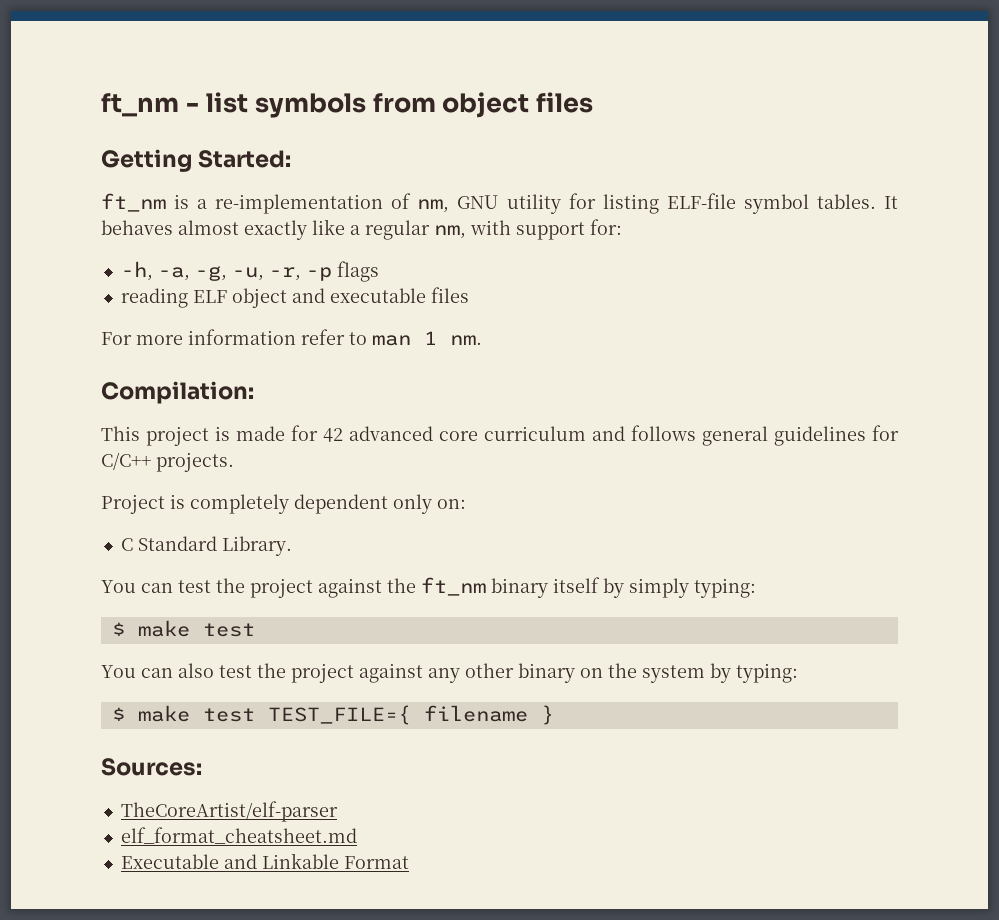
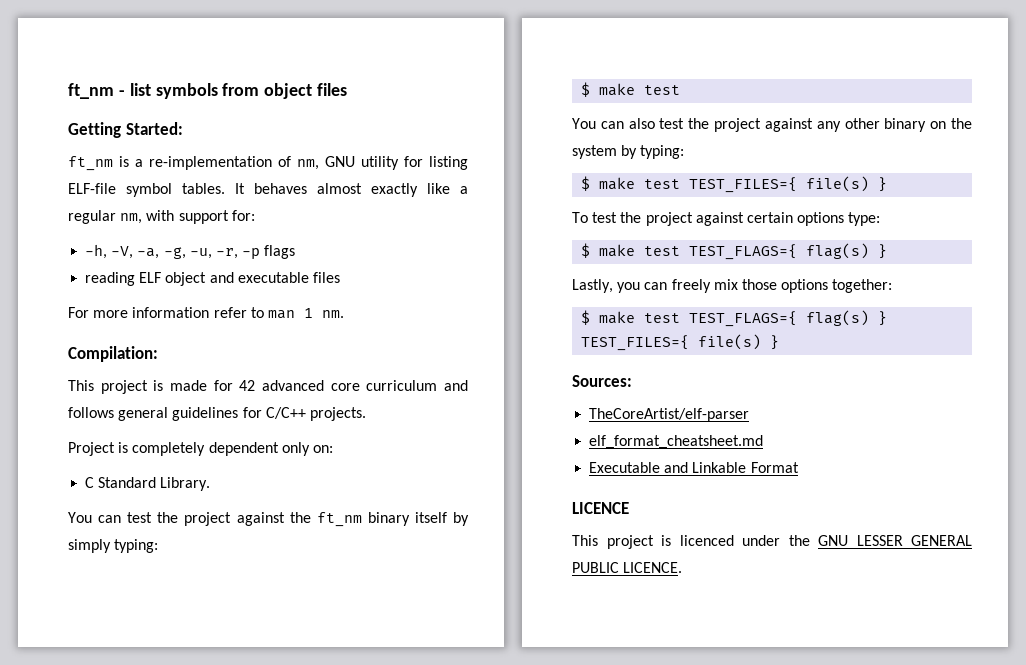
- -h, -a, -g, -u, -r, -p flags
+ -h, -V, -a, -g, -u, -r, -p flags
- $ make test TEST_FILE={ filename }
+ $ make test TEST_FILES={ file(s) }
+ To test the project against certain options type:
+ $ make test TEST_FLAGS={ flag(s) }
+ Lastly, you can freely mix those options together:
+ $ make test TEST_FLAGS={ flag(s) } TEST_FILES={ file(s) }
+ LICENCE
+ This project is licenced under the GNU LESSER GENERAL PUBLIC LICENCE.

